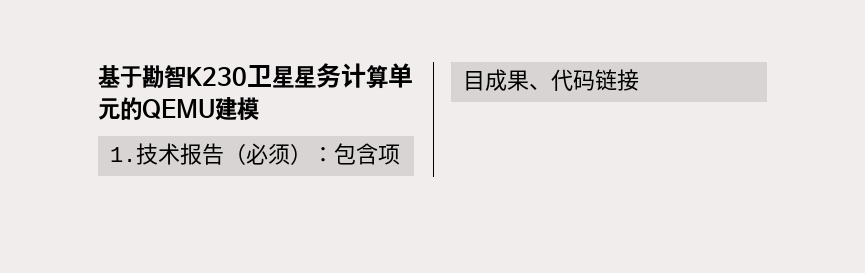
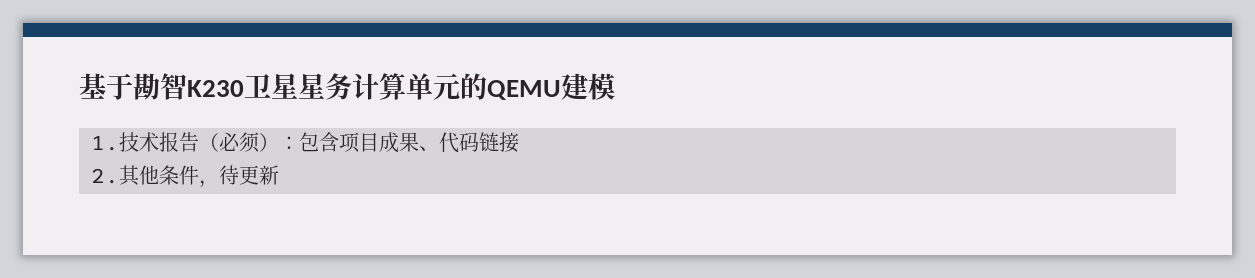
+ 2.其他条件，待更新

